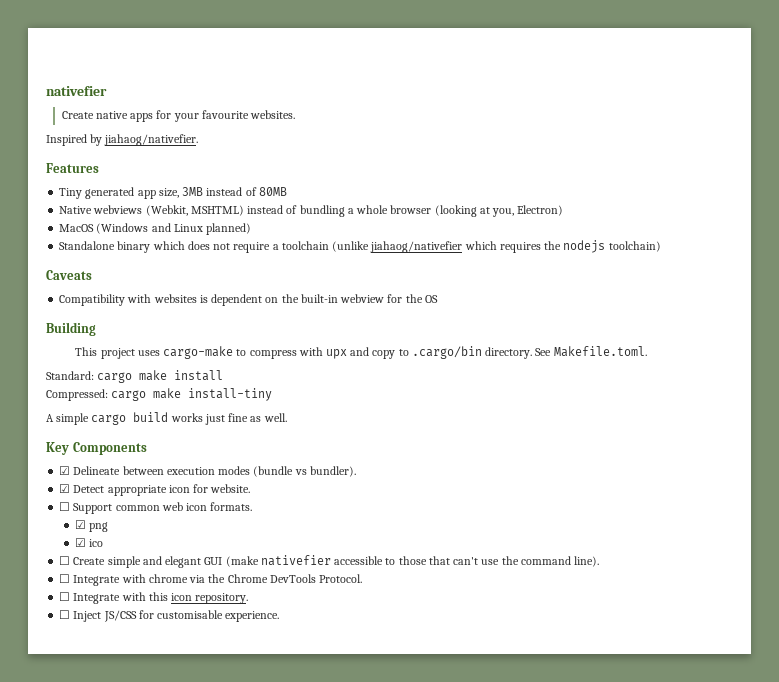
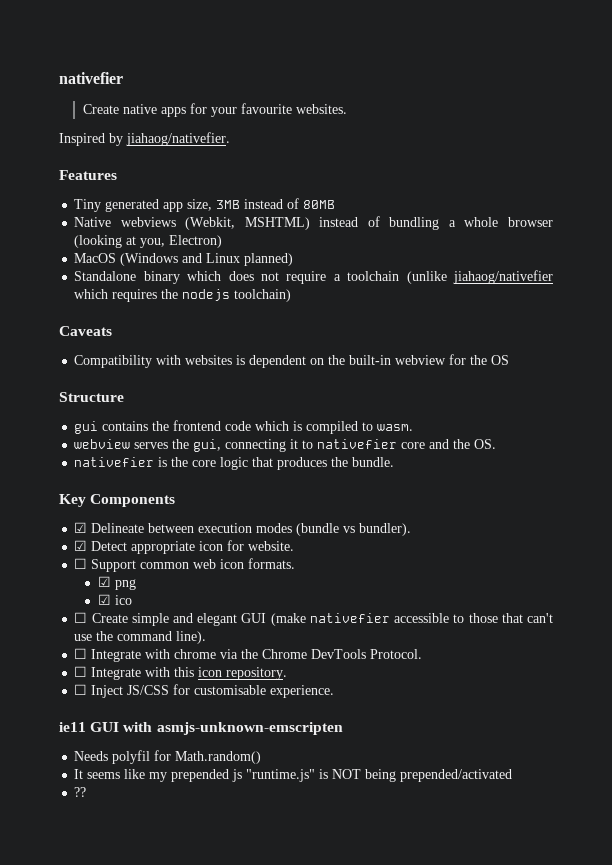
- Building
- This project uses cargo-make to compress with upx and copy to .cargo/bin directory. See Makefile.toml.
- Standard: cargo make install
- Compressed: cargo make install-tiny
- A simple cargo build works just fine as well.
+ Structure
+ gui contains the frontend code which is compiled to wasm.
+ webview serves the gui, connecting it to nativefier core and the OS.
+ nativefier is the core logic that produces the bundle.
+ ie11 GUI with asmjs-unknown-emscripten
+ Needs polyfil for Math.random()
+ It seems like my prepended js "runtime.js" is NOT being prepended/activated
+ ??

